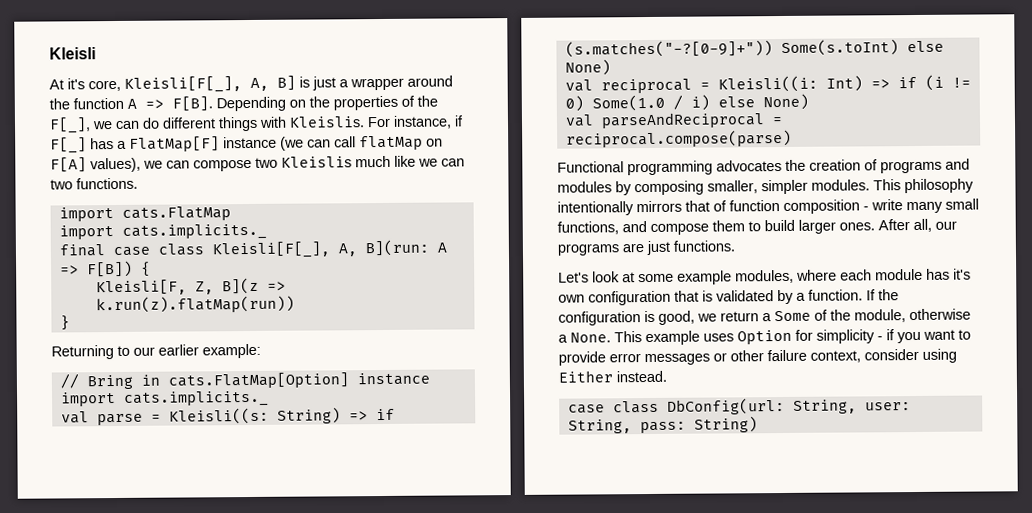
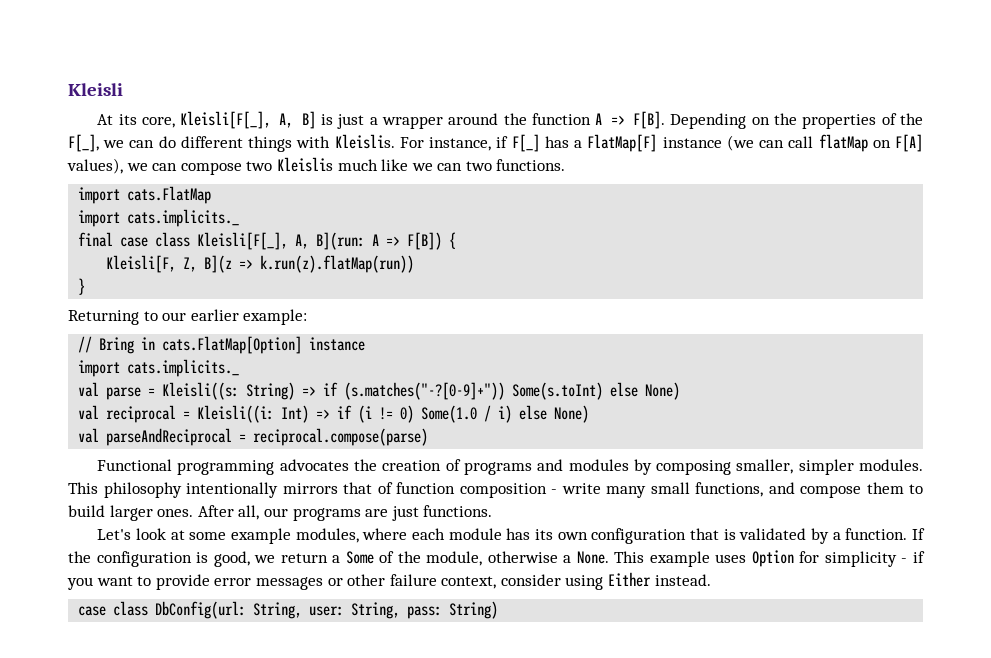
- At it's core, Kleisli[F[_], A, B] is just a wrapper around the function A => F[B].
+ At its core, Kleisli[F[_], A, B] is just a wrapper around the function A => F[B].
- Let's look at some example modules, where each module has it's own configuration that is validated by a function.
+ Let's look at some example modules, where each module has its own configuration that is validated by a function.

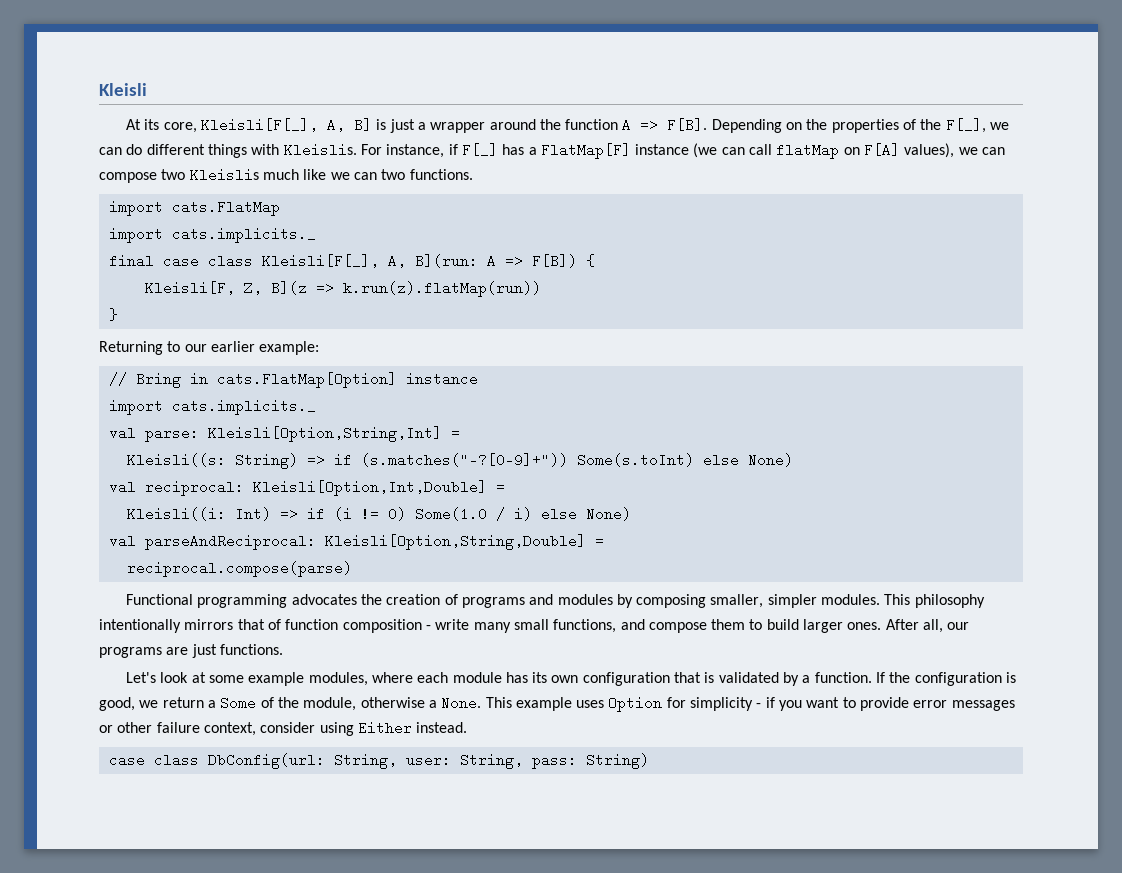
- val parse = Kleisli((s: String) => if (s.matches("-?[0-9]+")) Some(s.toInt) else None)
+ val parse: Kleisli[Option,String,Int] =
+ Kleisli((s: String) => if (s.matches("-?[0-9]+")) Some(s.toInt) else None)
- val reciprocal = Kleisli((i: Int) => if (i != 0) Some(1.0 / i) else None)
+ val reciprocal: Kleisli[Option,Int,Double] =
+ Kleisli((i: Int) => if (i != 0) Some(1.0 / i) else None)
- val parseAndReciprocal = reciprocal.compose(parse)
+ val parseAndReciprocal: Kleisli[Option,String,Double] =
+ reciprocal.compose(parse)

